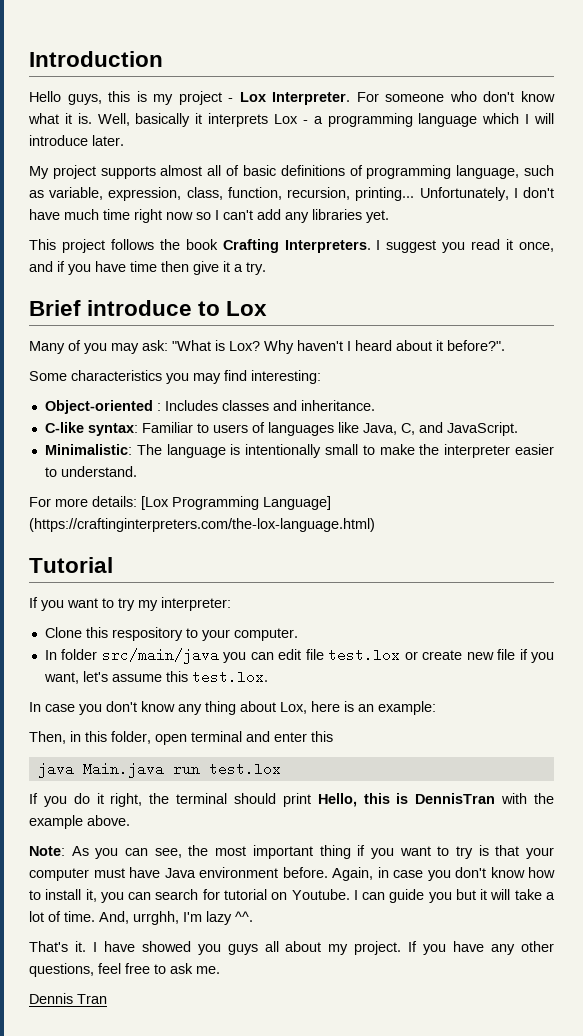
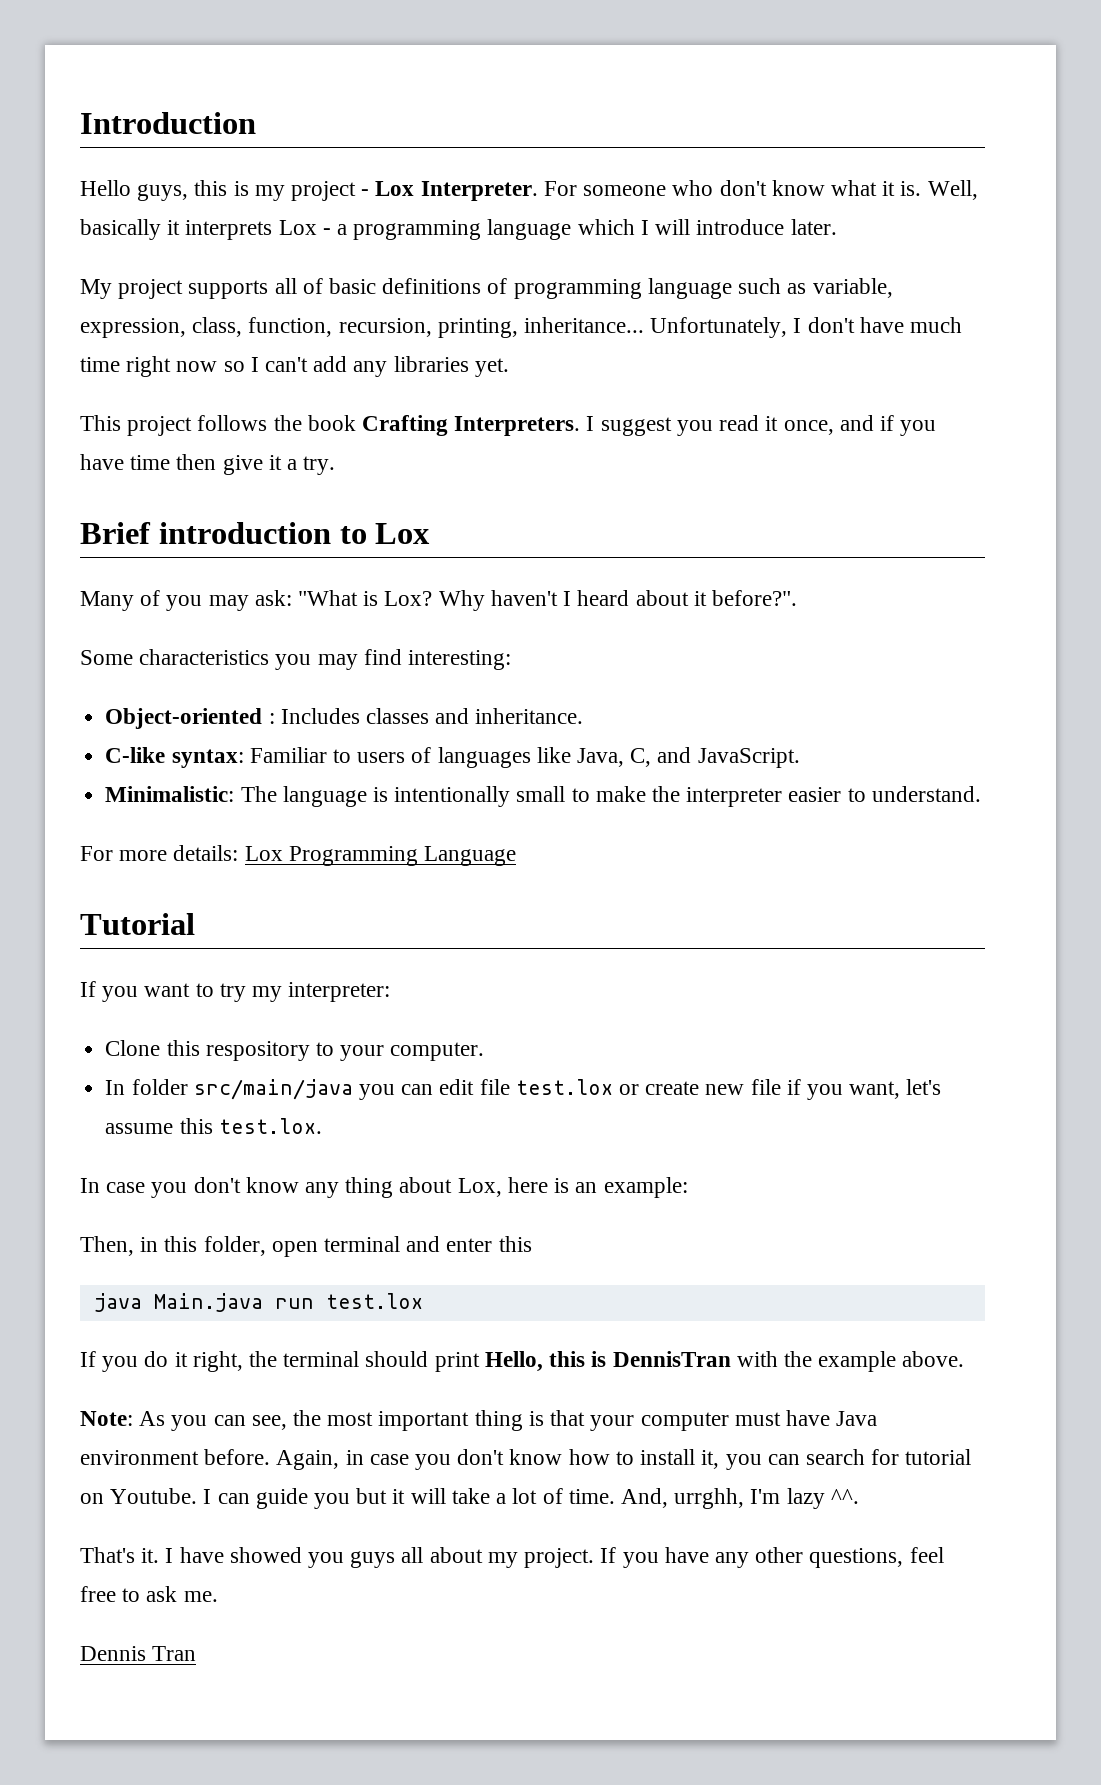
- My project supports almost all of basic definitions of programming language, such as variable, expression, class, function, recursion, printing...
+ My project supports all of basic definitions of programming language such as variable, expression, class, function, recursion, printing, inheritance...
- Brief introduce to Lox
+ Brief introduction to Lox
- For more details: [Lox Programming Language] (https://craftinginterpreters.com/the-lox-language.html)
+ For more details: Lox Programming Language
- Note: As you can see, the most important thing if you want to try is that your computer must have Java environment before.
+ Note: As you can see, the most important thing is that your computer must have Java environment before.

